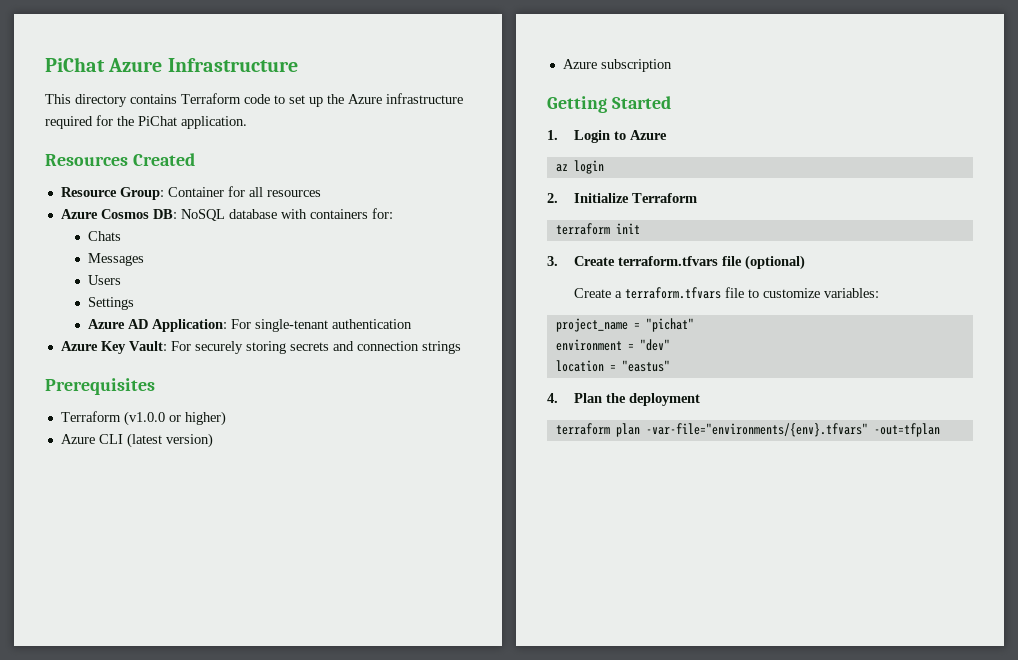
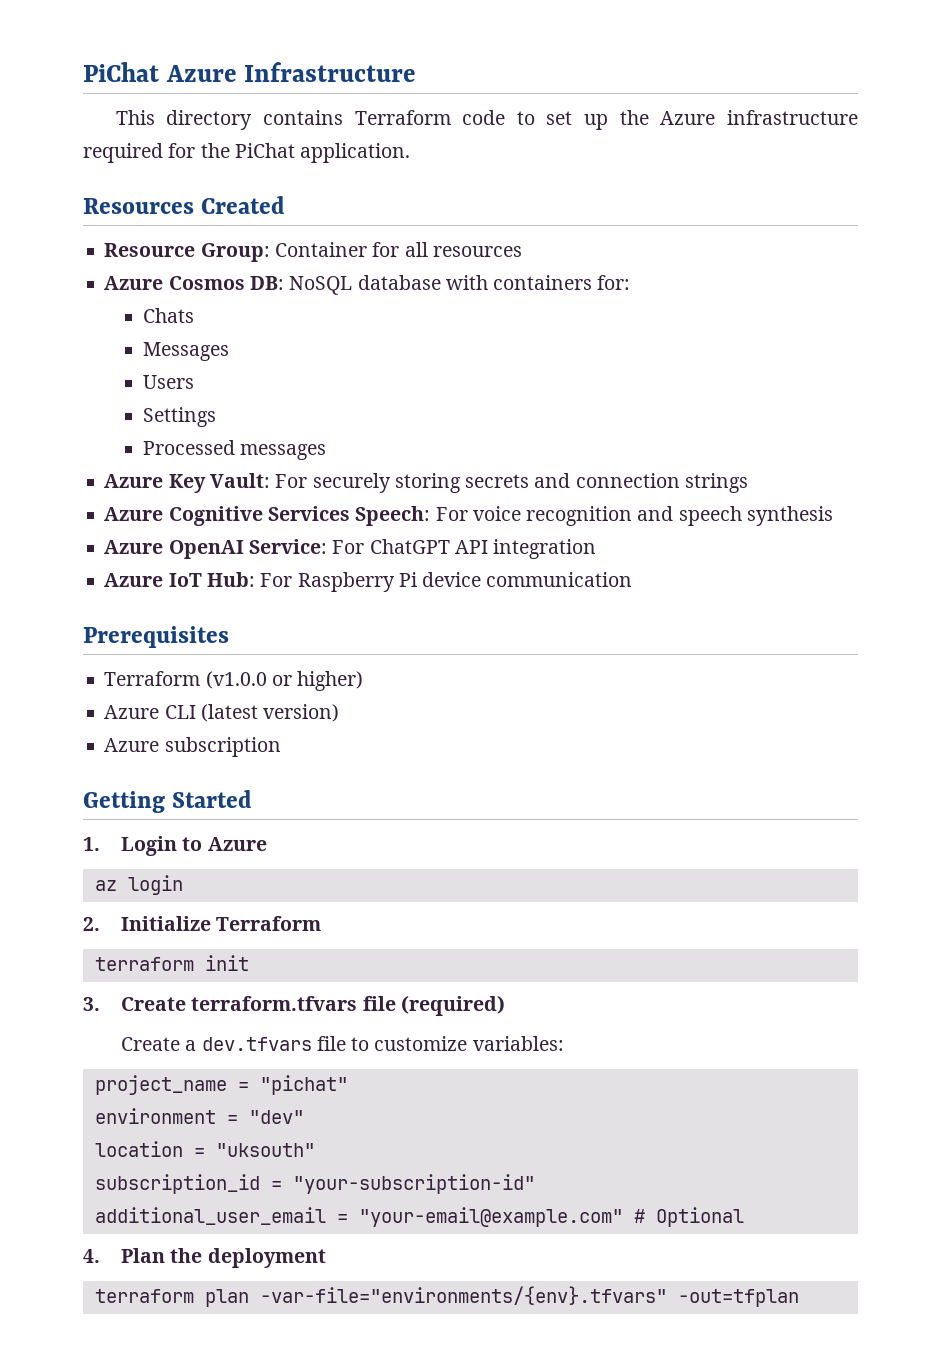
- Azure AD Application: For single-tenant authentication
+ Processed messages
+ Azure Cognitive Services Speech: For voice recognition and speech synthesis
+ Azure OpenAI Service: For ChatGPT API integration
+ Azure IoT Hub: For Raspberry Pi device communication
- 3. Create terraform.tfvars file (optional)
+ 3. Create terraform.tfvars file (required)
- Create a terraform.tfvars file to customize variables:
+ Create a dev.tfvars file to customize variables:
- location = "eastus"
+ location = "uksouth"
+ subscription_id = "your-subscription-id"
+ additional_user_email = "your-email@example.com" # Optional

